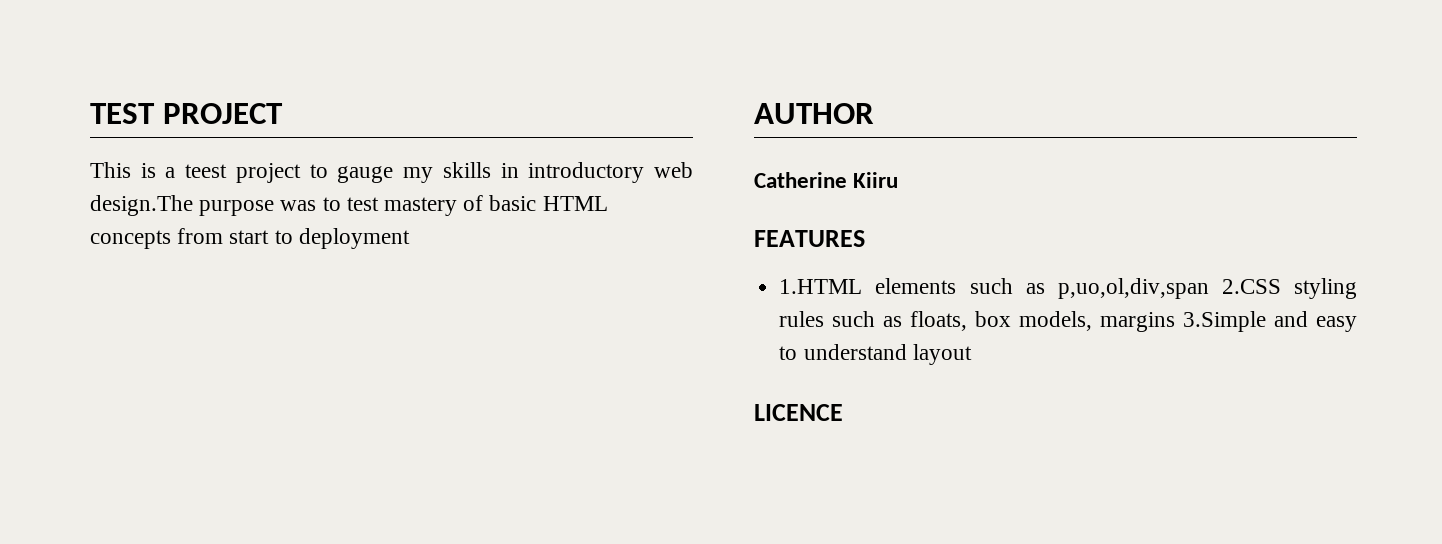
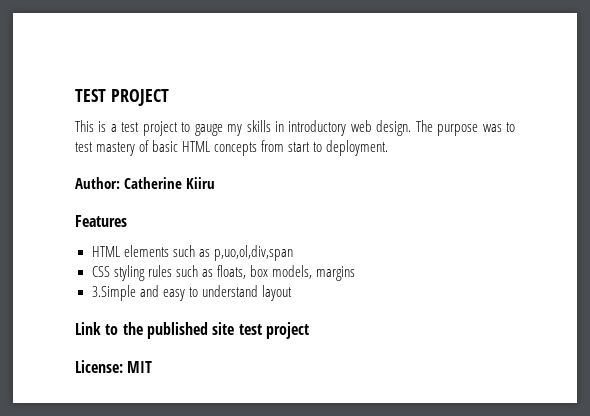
- This is a teest project to gauge my skills in introductory web design.The purpose was to test mastery of basic HTML concepts from start to deployment
- AUTHOR
- Catherine Kiiru
+ This is a test project to gauge my skills in introductory web design. The purpose was to test mastery of basic HTML concepts from start to deployment.
+ Author: Catherine Kiiru
- FEATURES
- 1.HTML elements such as p,uo,ol,div,span 2.CSS styling rules such as floats, box models, margins 3.Simple and easy to understand layout
+ Features
+ HTML elements such as p,uo,ol,div,span
+ CSS styling rules such as floats, box models, margins
+ 3.Simple and easy to understand layout
- LICENCE
+ Link to the published site test project
+ License: MIT

